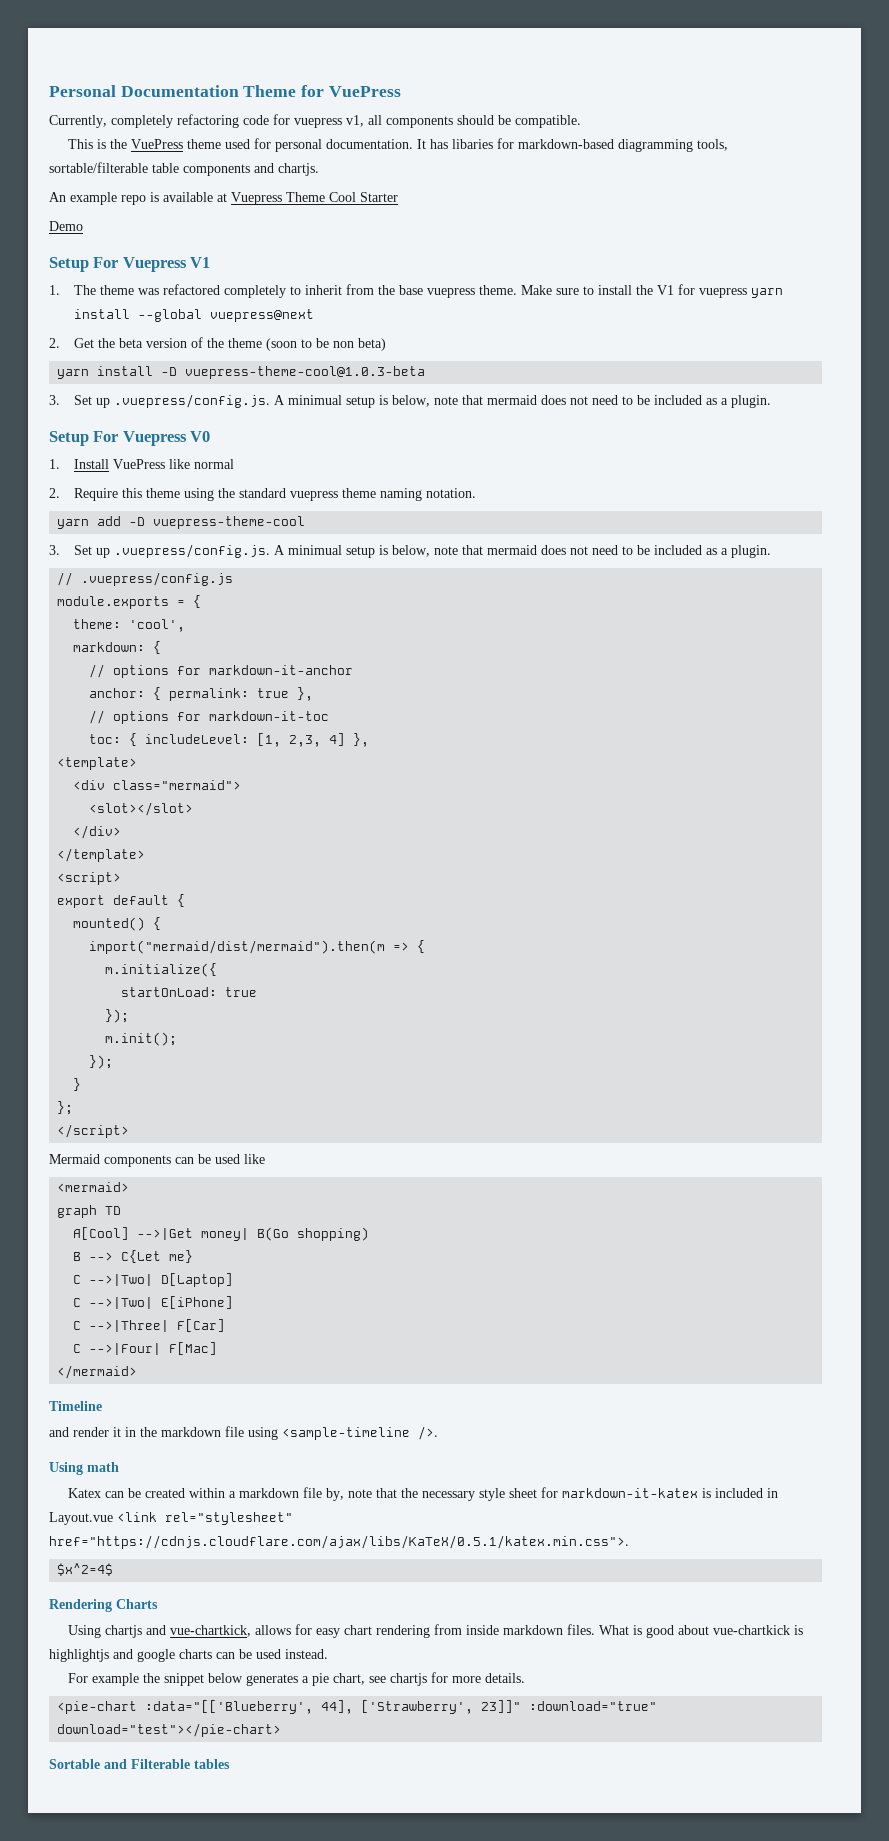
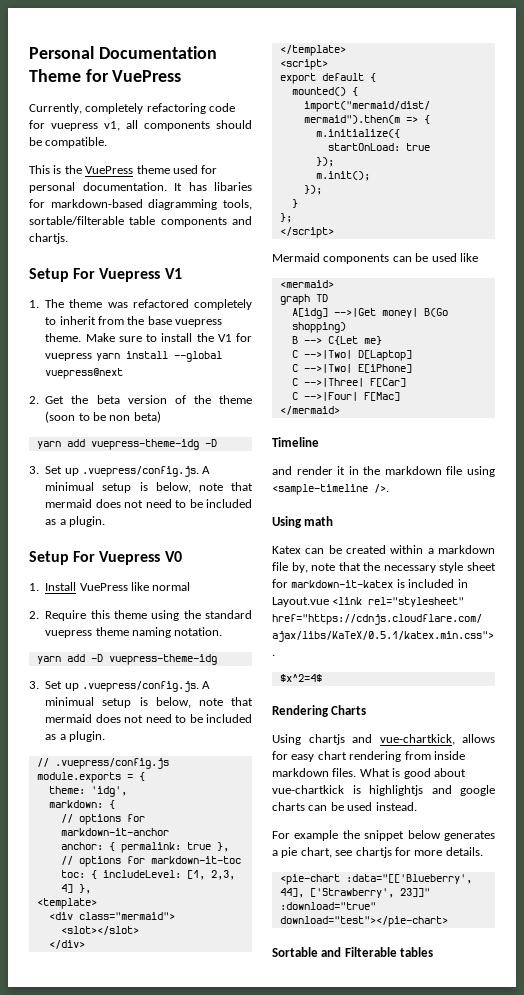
- An example repo is available at Vuepress Theme Cool Starter
- Demo
- yarn install -D vuepress-theme-cool@1.0.3-beta
+ yarn add vuepress-theme-idg -D
- yarn add -D vuepress-theme-cool
+ yarn add -D vuepress-theme-idg
- theme: 'cool',
+ theme: 'idg',
- A[Cool] -->|Get money| B(Go shopping)
+ A[idg] -->|Get money| B(Go shopping)

